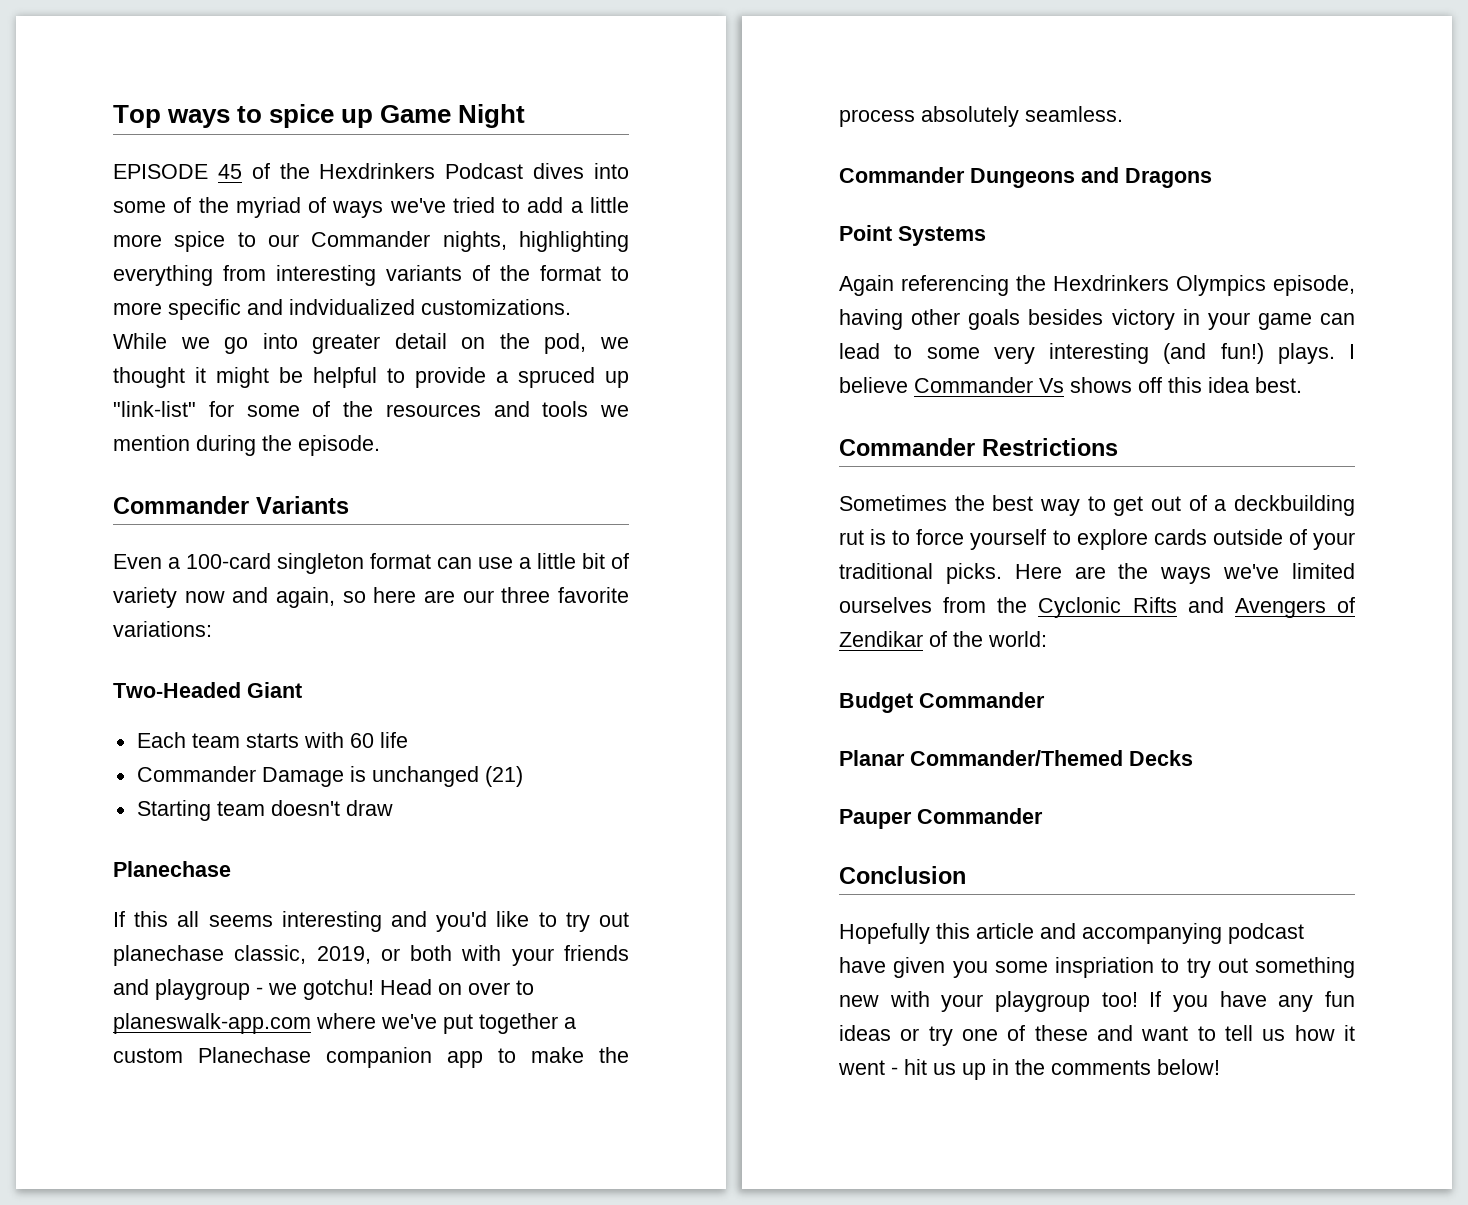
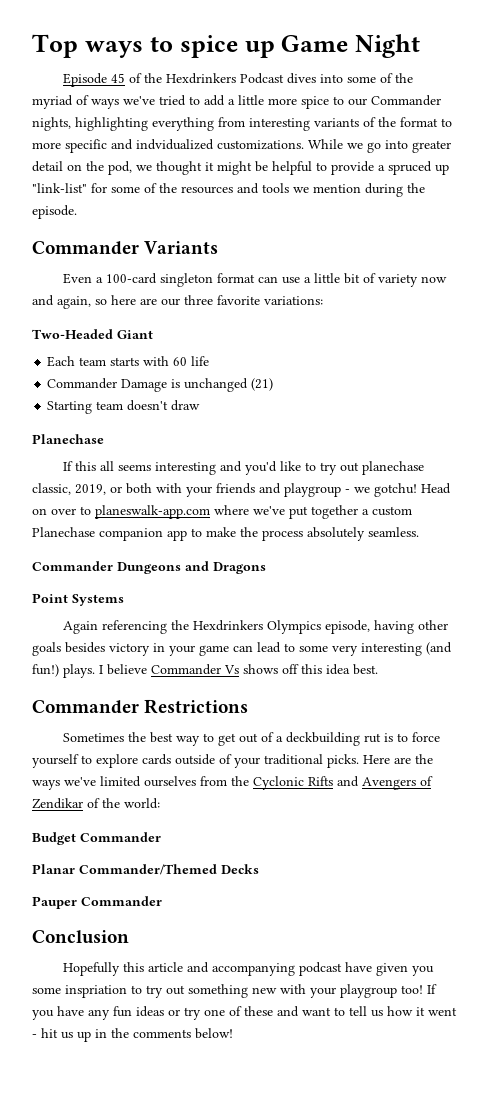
- EPISODE 45 of the Hexdrinkers Podcast dives into some of the myriad of ways we've tried to add a little more spice to our Commander nights, highlighting everything from interesting variants of the format to more specific and indvidualized customizations.
+ Episode 45 of the Hexdrinkers Podcast dives into some of the myriad of ways we've tried to add a little more spice to our Commander nights, highlighting everything from interesting variants of the format to more specific and indvidualized customizations.

